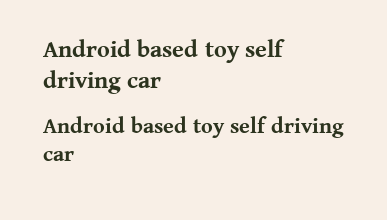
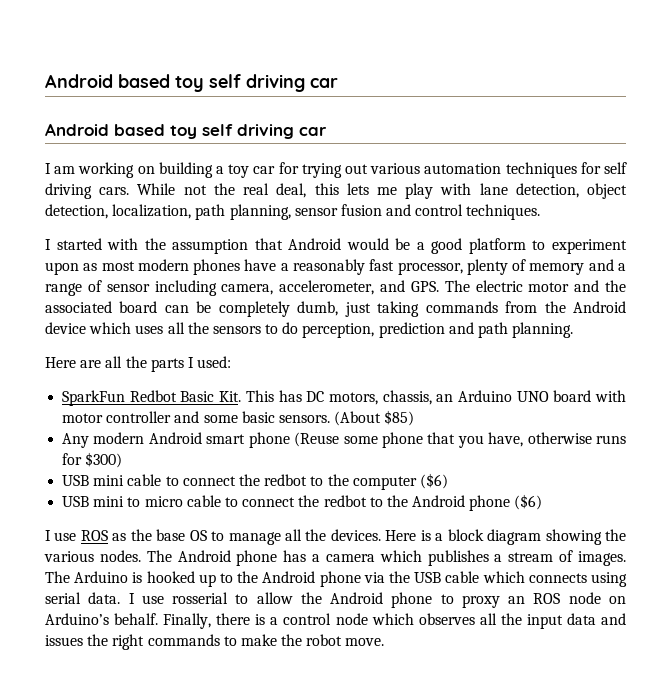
+ I am working on building a toy car for trying out various automation techniques for self driving cars. While not the real deal, this lets me play with lane detection, object detection, localization, path planning, sensor fusion and control techniques.
+ I started with the assumption that Android would be a good platform to experiment upon as most modern phones have a reasonably fast processor, plenty of memory and a range of sensor including camera, accelerometer, and GPS. The electric motor and the associated board can be completely dumb, just taking commands from the Android device which uses all the sensors to do perception, prediction and path planning.
+ Here are all the parts I used:
+ SparkFun Redbot Basic Kit. This has DC motors, chassis, an Arduino UNO board with motor controller and some basic sensors. (About $85)
+ Any modern Android smart phone (Reuse some phone that you have, otherwise runs for $300)
+ USB mini cable to connect the redbot to the computer ($6)
+ USB mini to micro cable to connect the redbot to the Android phone ($6)
+ I use ROS as the base OS to manage all the devices. Here is a block diagram showing the various nodes. The Android phone has a camera which publishes a stream of images. The Arduino is hooked up to the Android phone via the USB cable which connects using serial data. I use rosserial to allow the Android phone to proxy an ROS node on Arduino’s behalf. Finally, there is a control node which observes all the input data and issues the right commands to make the robot move.

